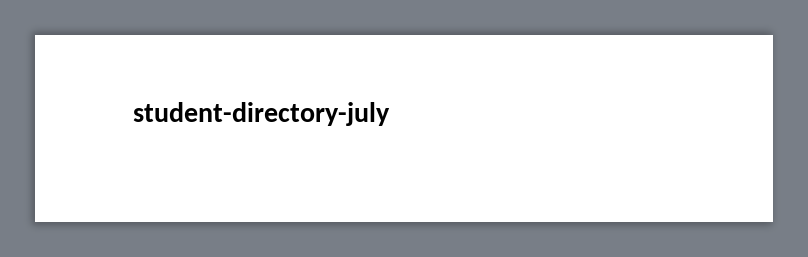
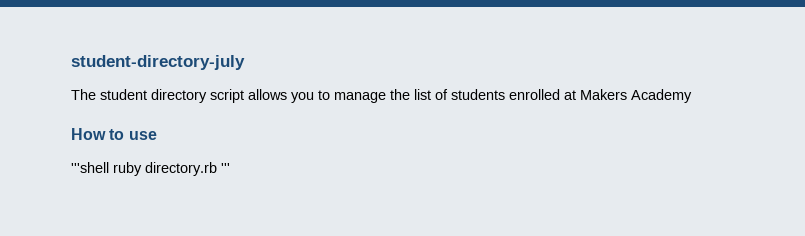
+ The student directory script allows you to manage the list of students enrolled at Makers Academy
+ How to use
+ '''shell ruby directory.rb '''

